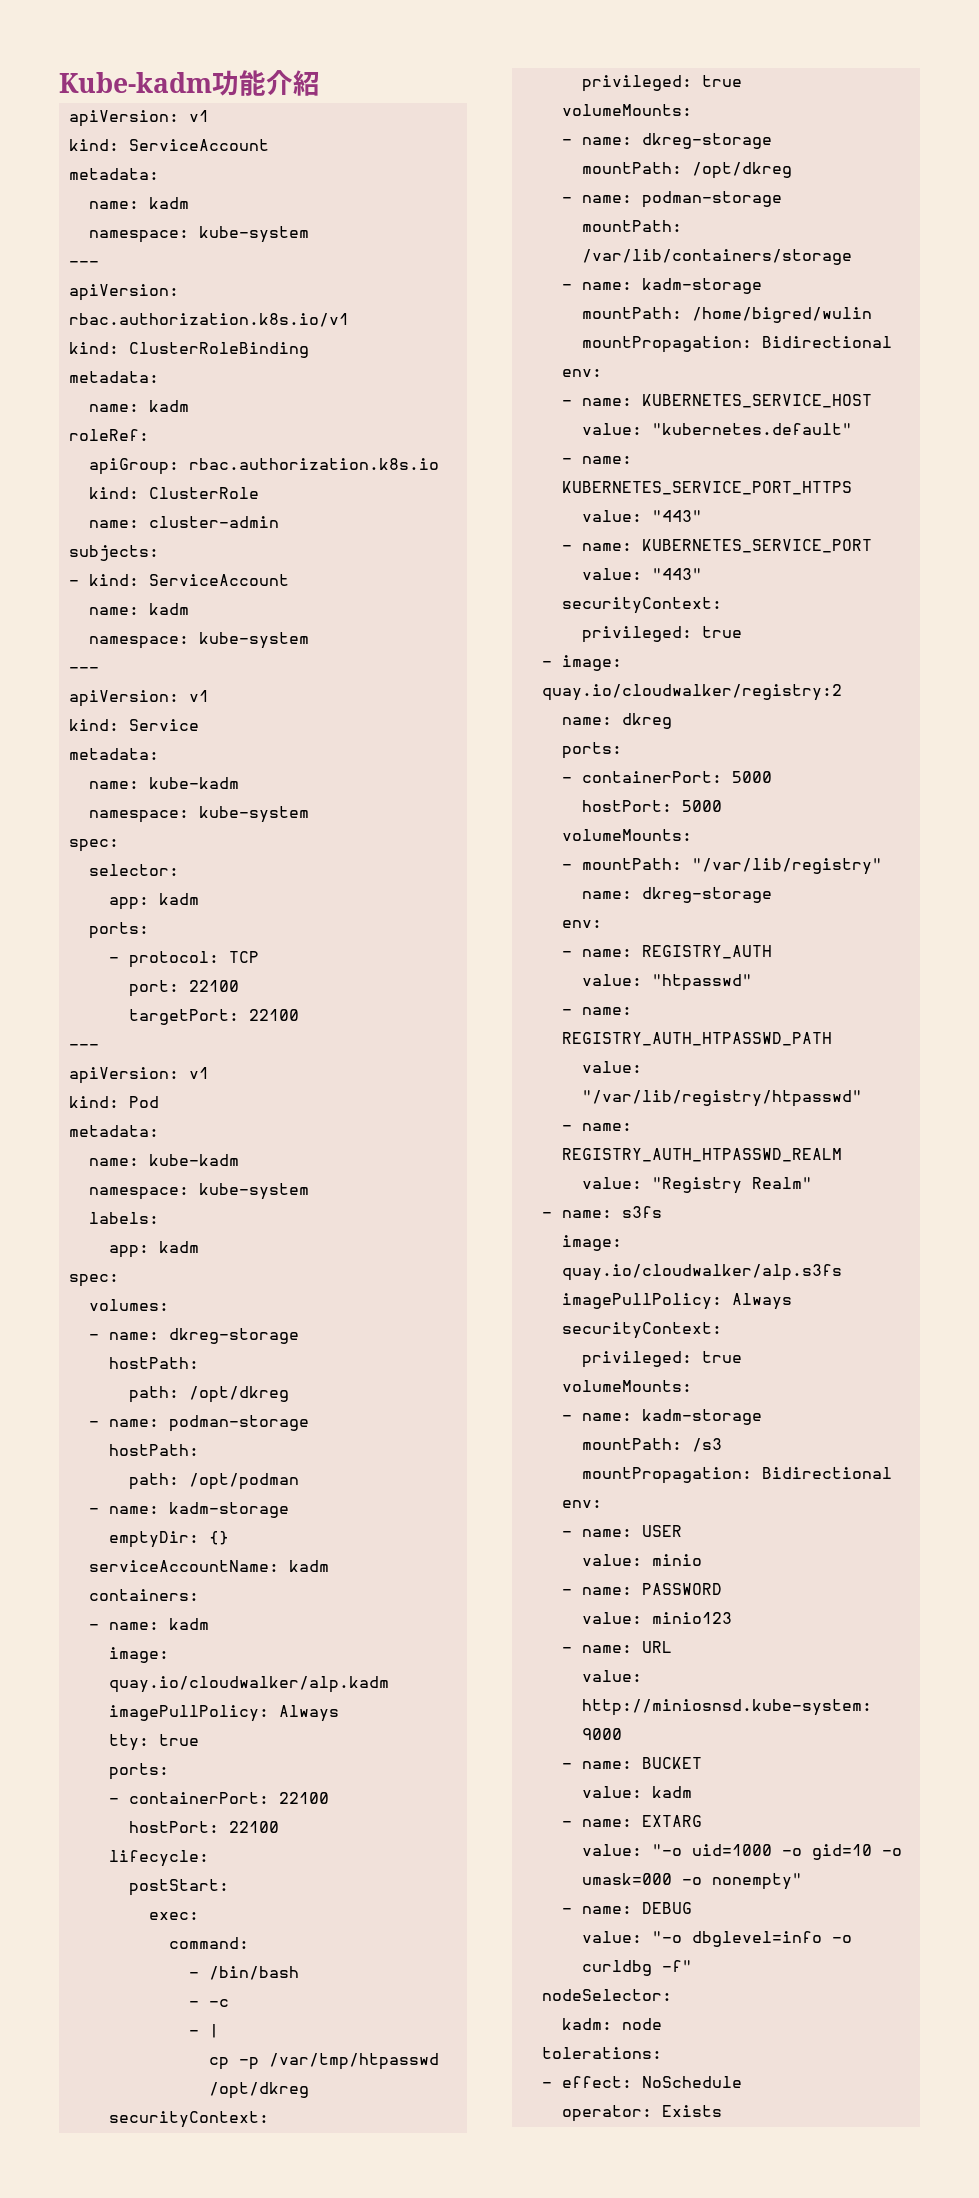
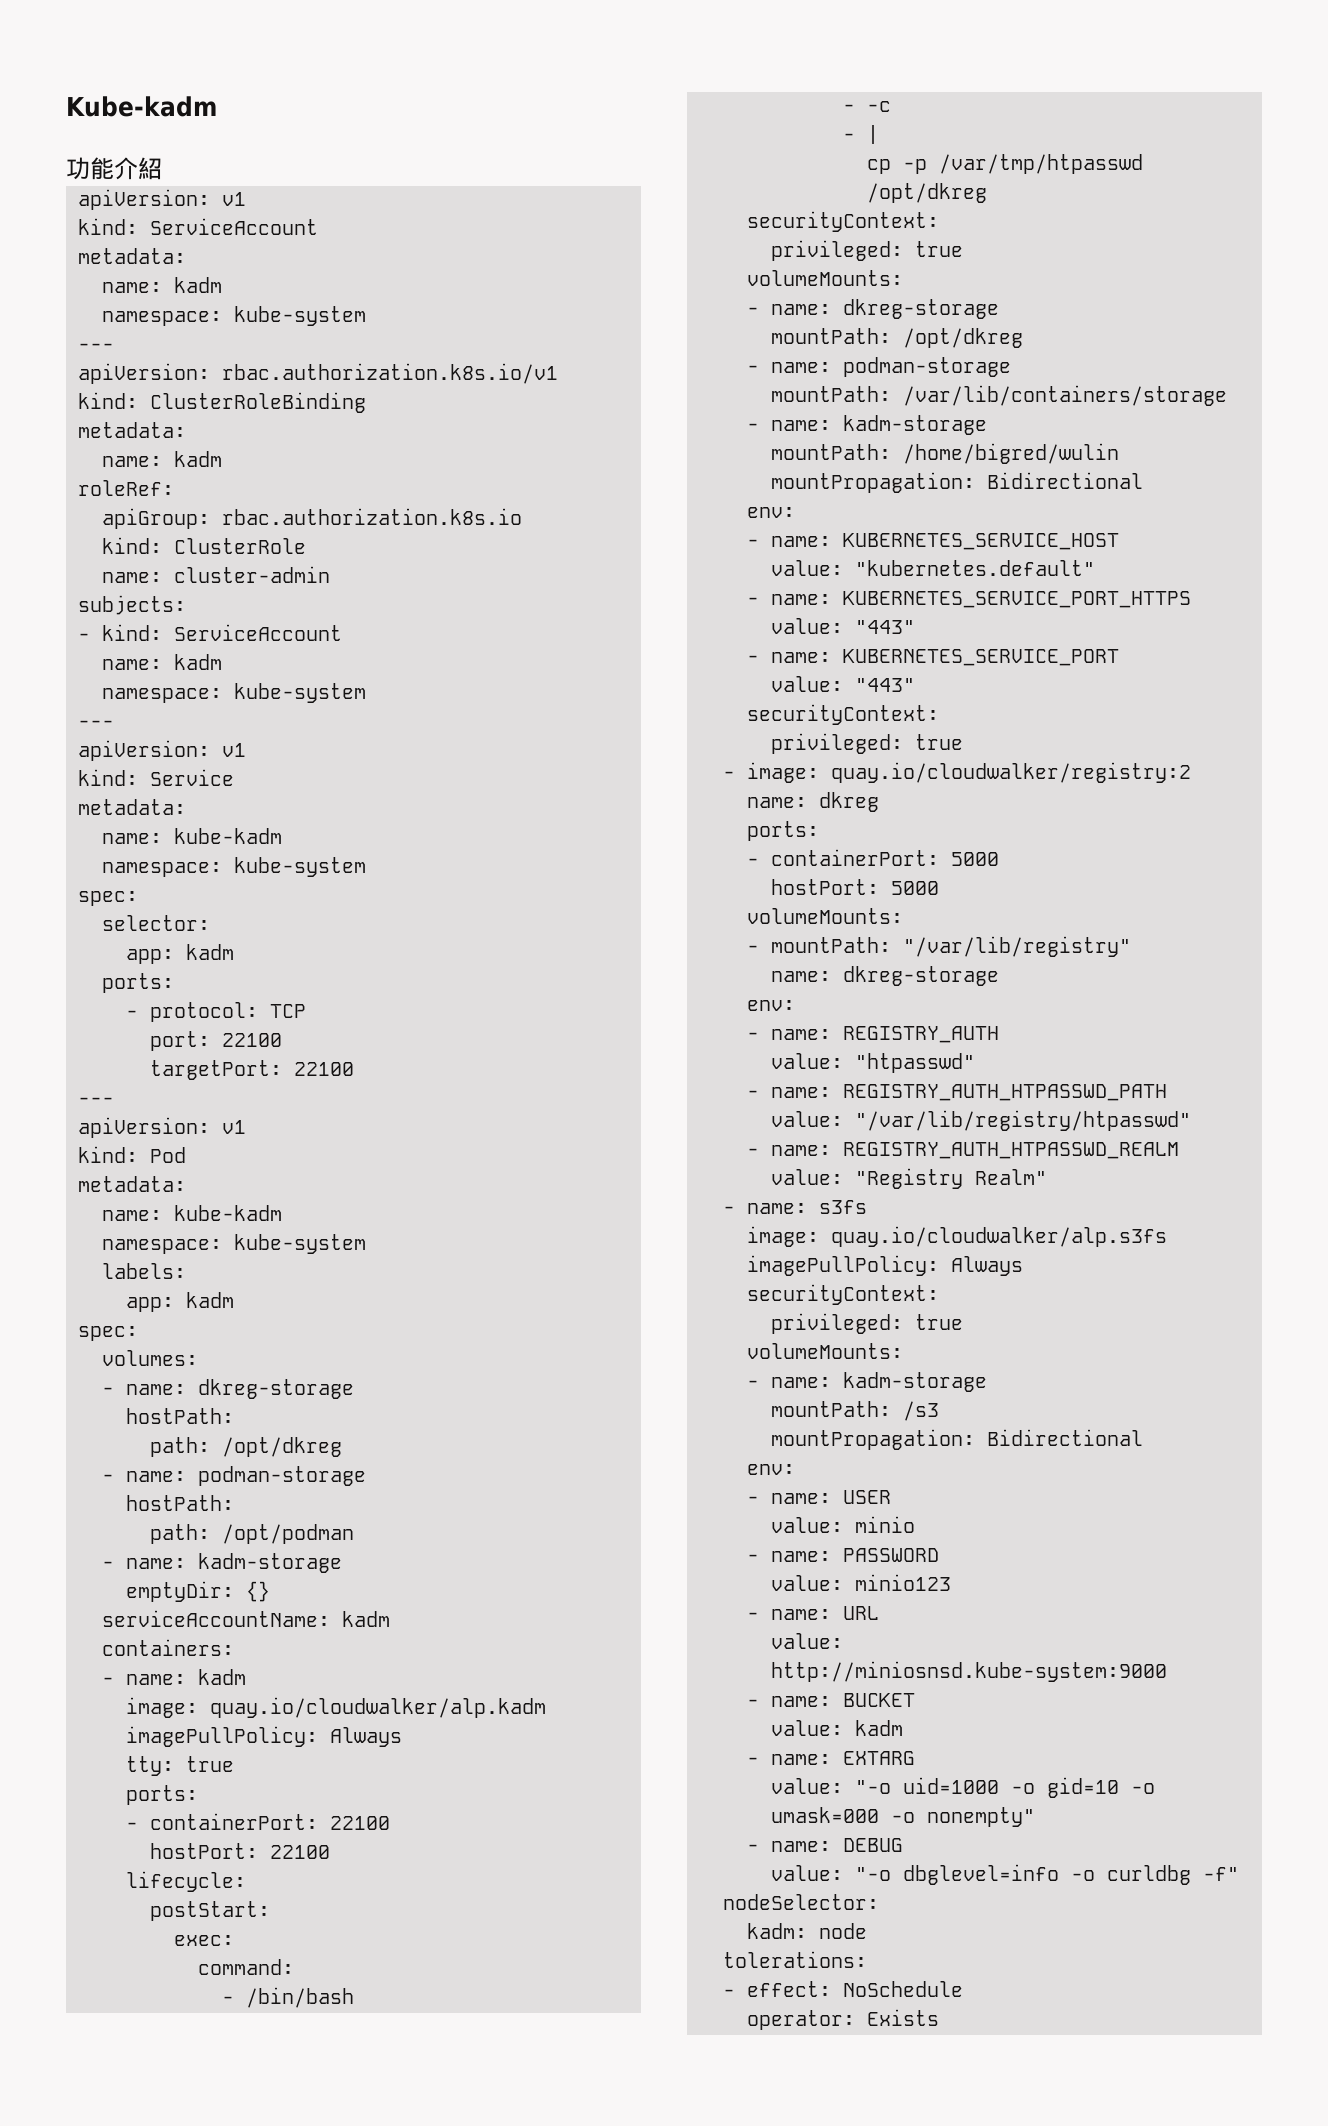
- Kube-kadm功能介紹
+ Kube-kadm
+ 功能介紹

